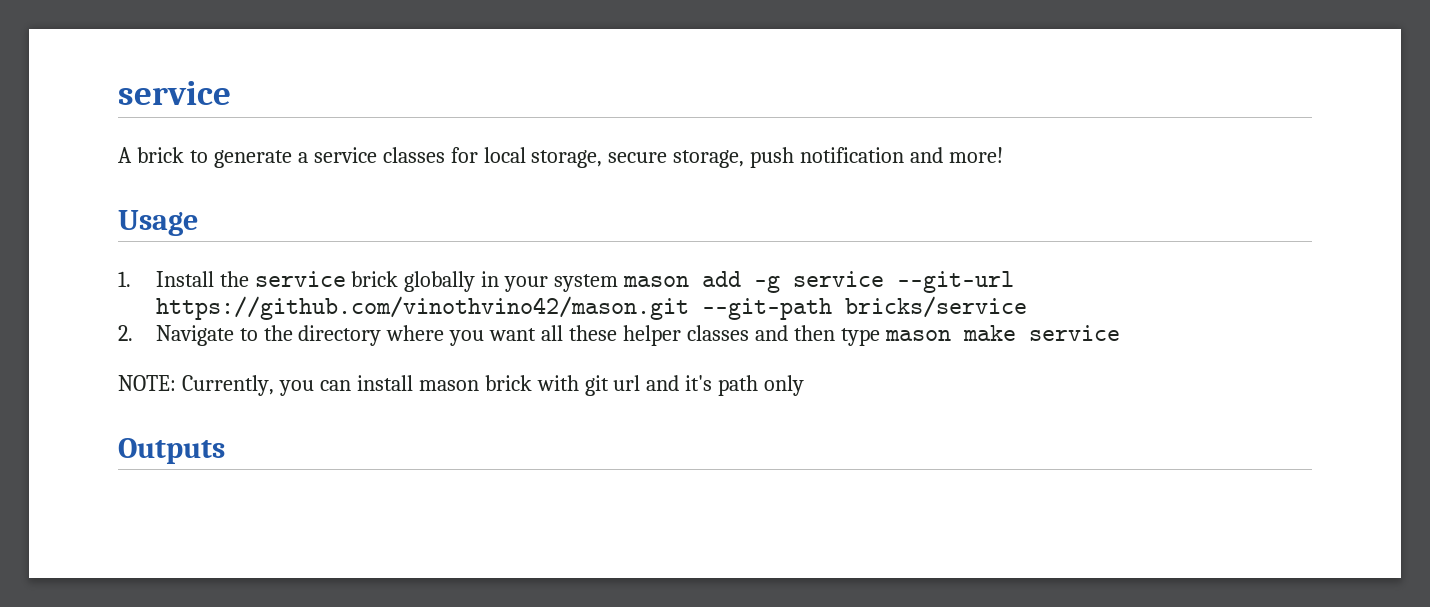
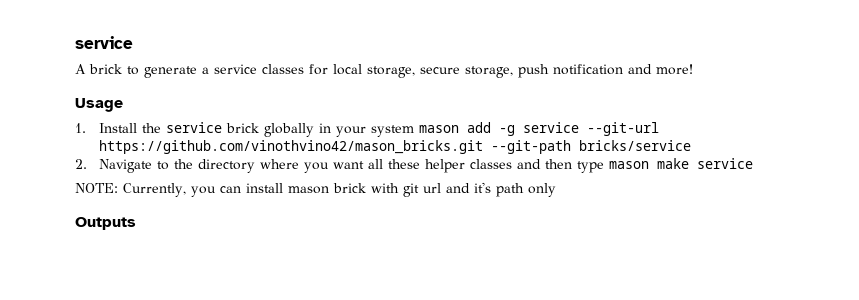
- 1. Install the service brick globally in your system mason add -g service --git-url https://github.com/vinothvino42/mason.git --git-path bricks/service
+ 1. Install the service brick globally in your system mason add -g service --git-url https://github.com/vinothvino42/mason_bricks.git --git-path bricks/service

